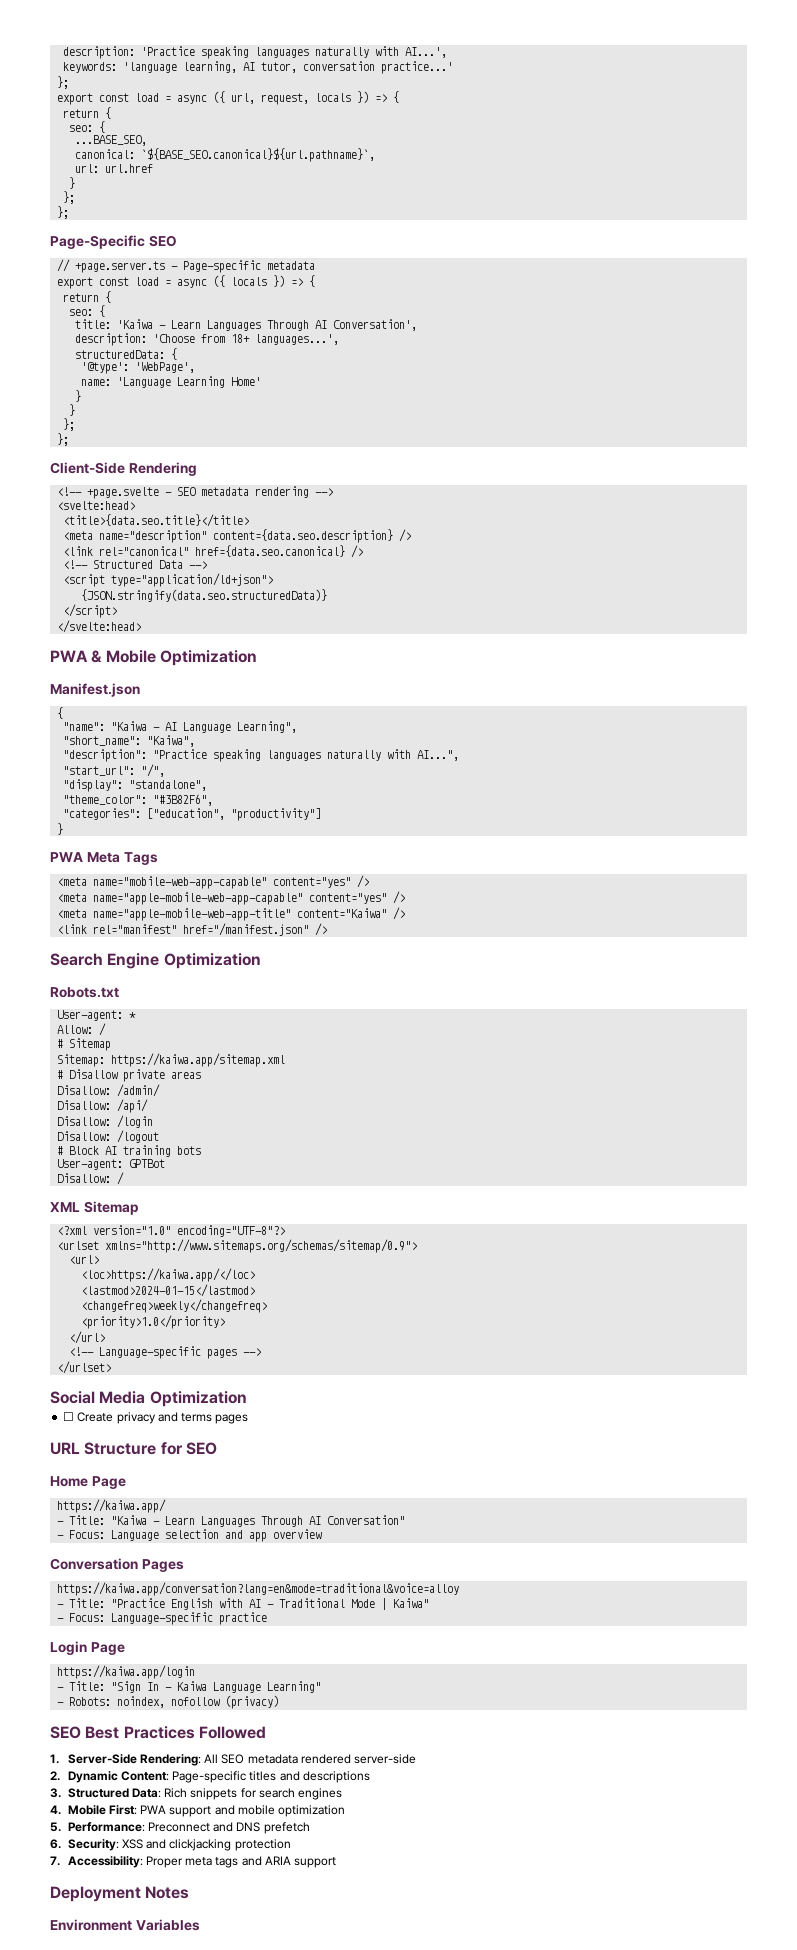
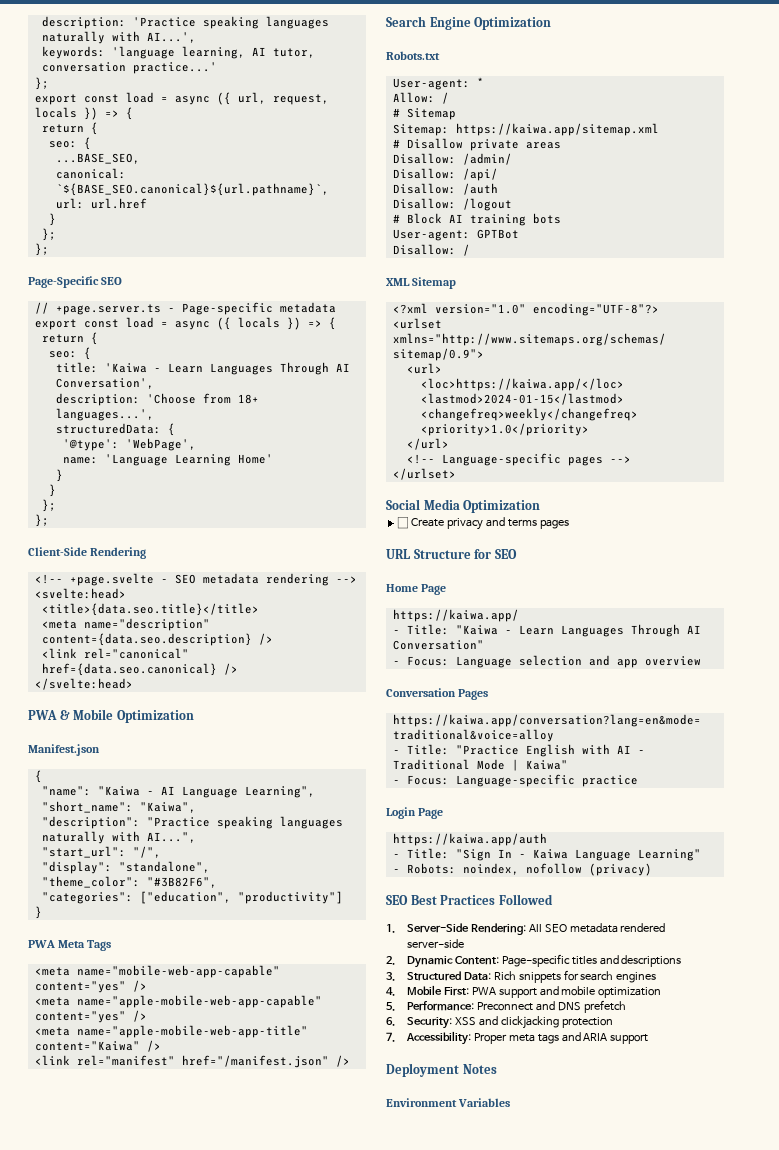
- <!-- Structured Data -->
- <script type="application/ld+json">
- {JSON.stringify(data.seo.structuredData)}
- </script>
- Disallow: /login
+ Disallow: /auth
- https://kaiwa.app/login
+ https://kaiwa.app/auth

